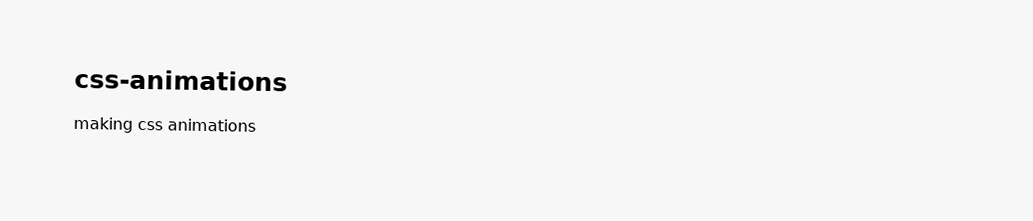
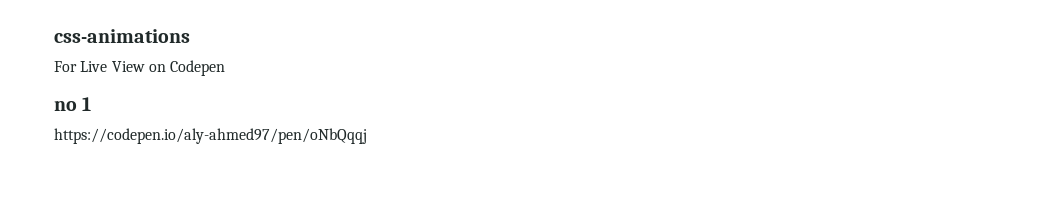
- making css animations
+ For Live View on Codepen
+ no 1
+ https://codepen.io/aly-ahmed97/pen/oNbQqqj

